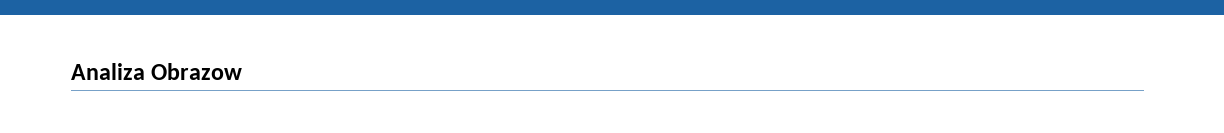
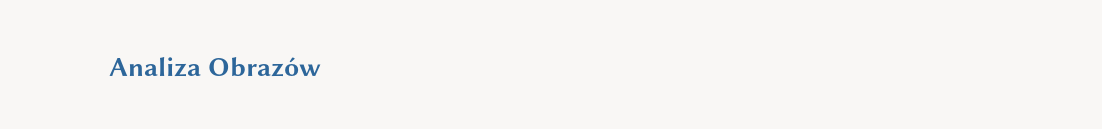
- Analiza Obrazow
+ Analiza Obrazów

